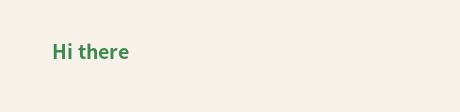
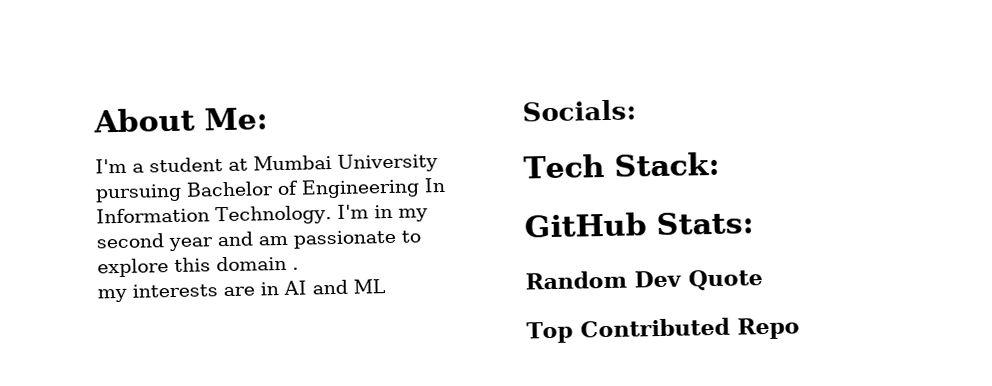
- Hi there
+ About Me:
+ I'm a student at Mumbai University pursuing Bachelor of Engineering In Information Technology. I'm in my second year and am passionate to explore this domain .
+ my interests are in AI and ML
+ Socials:
+ Tech Stack:
+ GitHub Stats:
+ Random Dev Quote
+ Top Contributed Repo

